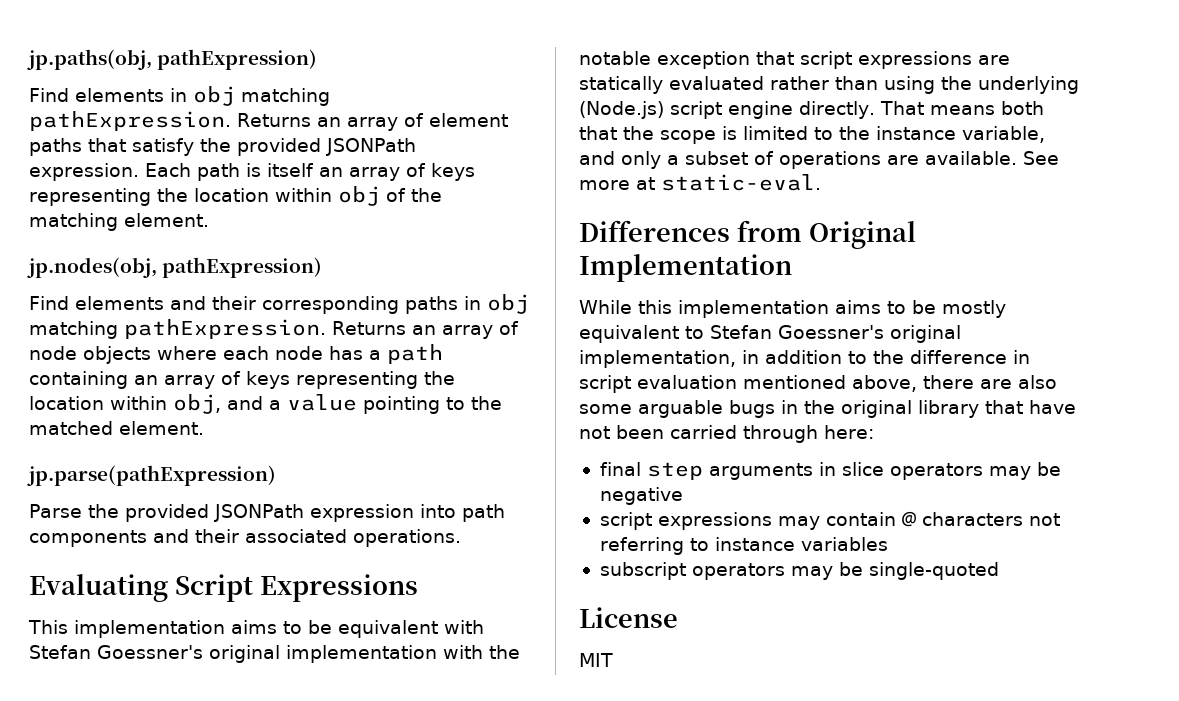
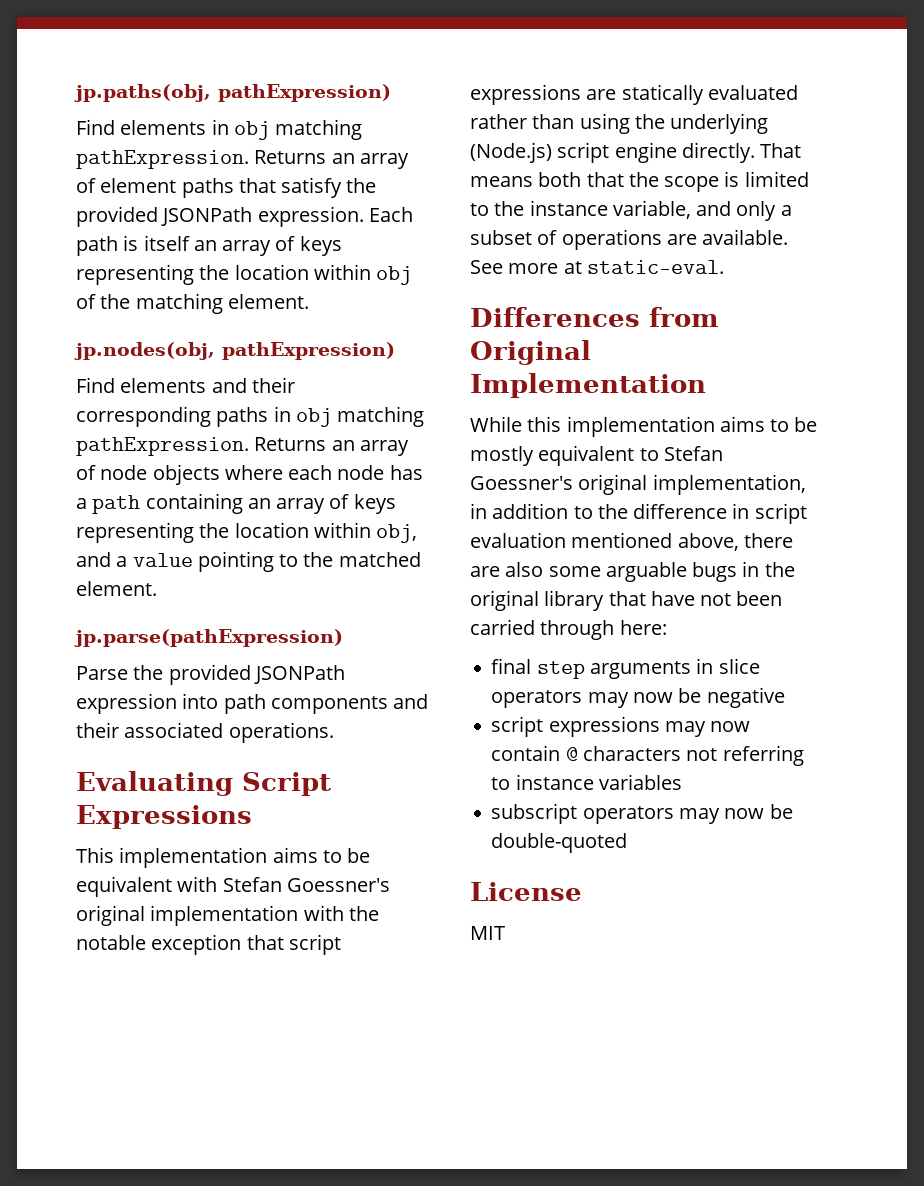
- final step arguments in slice operators may be negative
+ final step arguments in slice operators may now be negative
- script expressions may contain @ characters not referring to instance variables
+ script expressions may now contain @ characters not referring to instance variables
- subscript operators may be single-quoted
+ subscript operators may now be double-quoted

